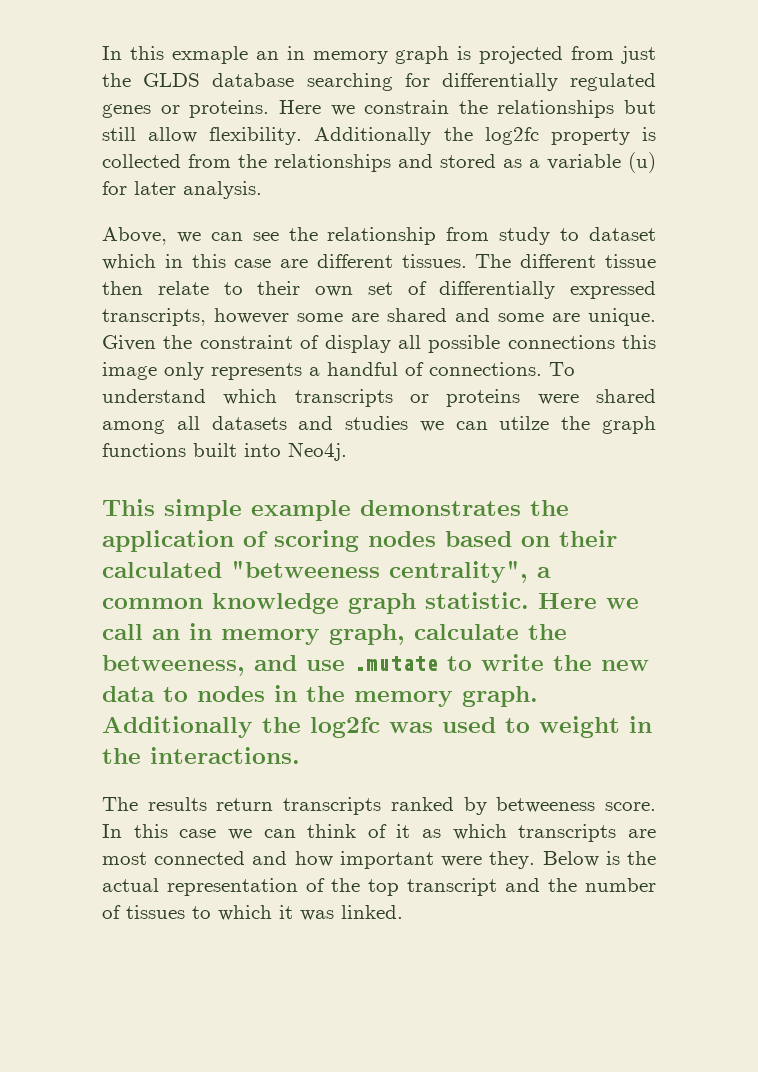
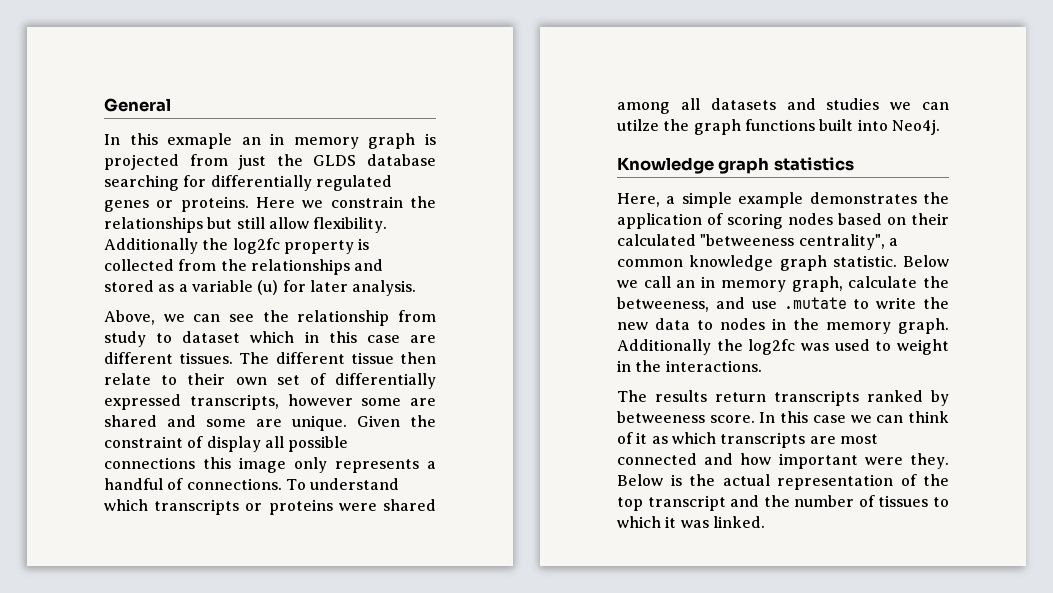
+ General
- This simple example demonstrates the application of scoring nodes based on their calculated "betweeness centrality", a common knowledge graph statistic.
+ Knowledge graph statistics
+ Here, a simple example demonstrates the application of scoring nodes based on their calculated "betweeness centrality", a common knowledge graph statistic.
- Here we call an in memory graph, calculate the betweeness, and use .mutate to write the new data to nodes in the memory graph.
+ Below we call an in memory graph, calculate the betweeness, and use .mutate to write the new data to nodes in the memory graph.

